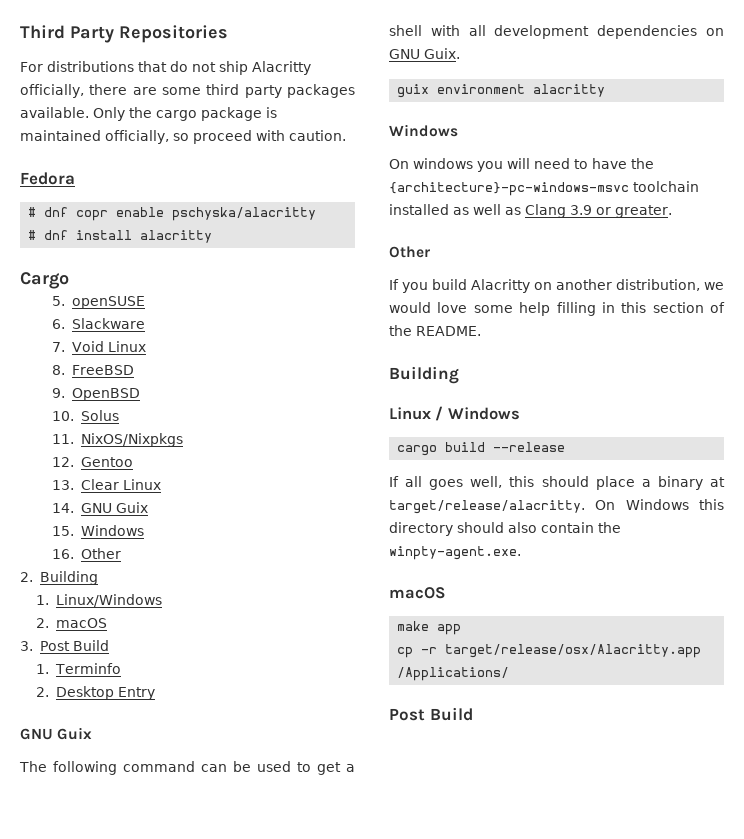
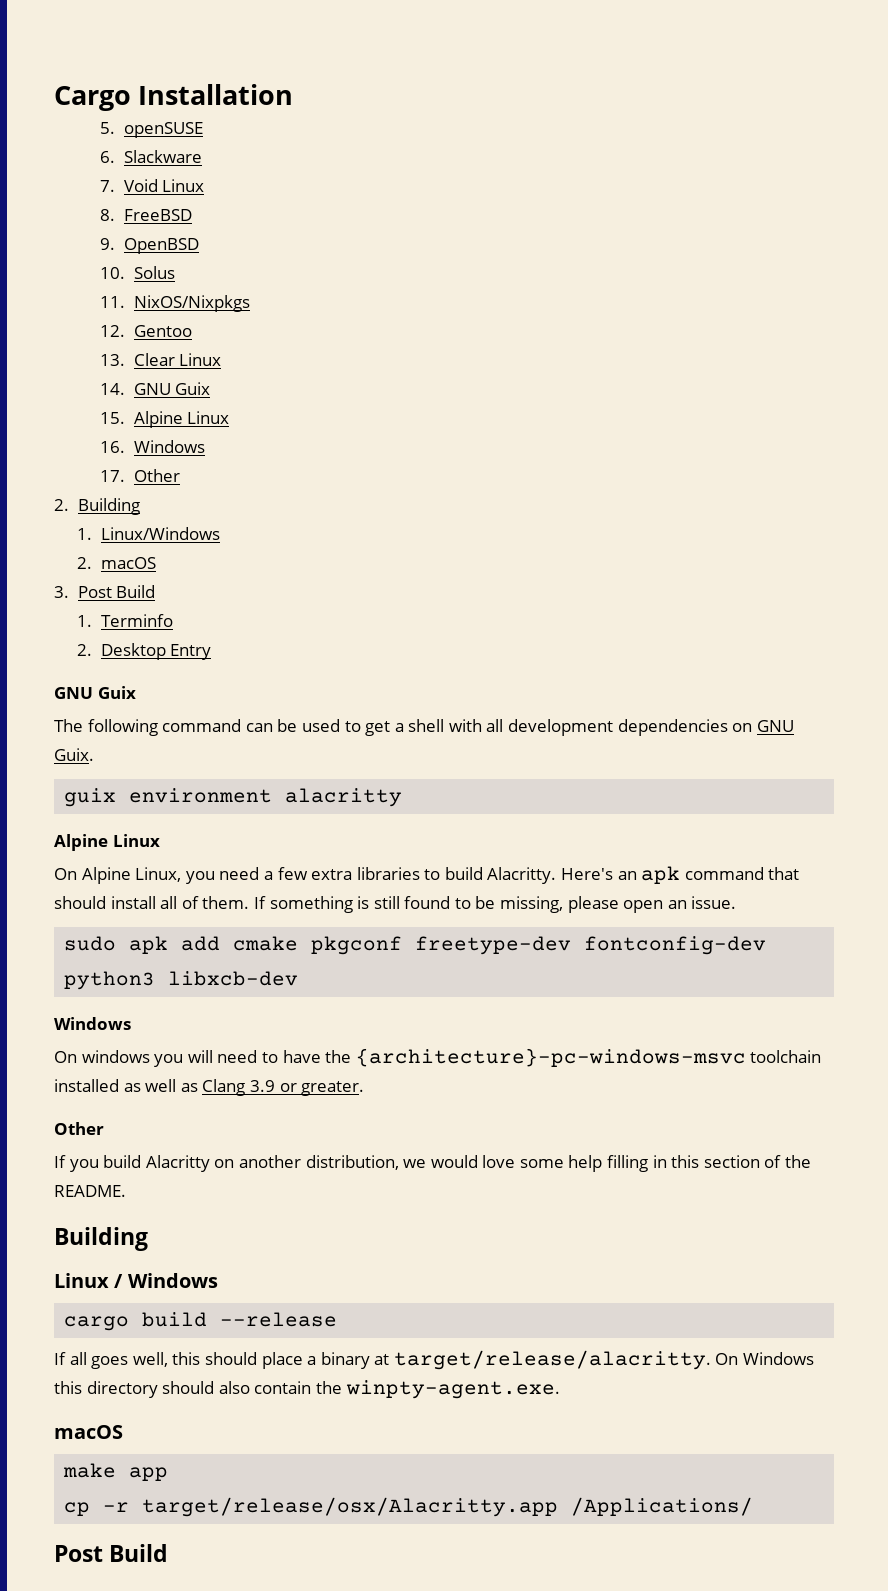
- Third Party Repositories
- For distributions that do not ship Alacritty officially, there are some third party packages available. Only the cargo package is maintained officially, so proceed with caution.
- Fedora
- # dnf copr enable pschyska/alacritty
- # dnf install alacritty
- Cargo
+ Cargo Installation
- 15. Windows
- 16. Other
+ 15. Alpine Linux
+ 16. Windows
+ 17. Other
  guix environment alacritty
+ Alpine Linux
+ On Alpine Linux, you need a few extra libraries to build Alacritty. Here's an apk command that should install all of them. If something is still found to be missing, please open an issue.
+ sudo apk add cmake pkgconf freetype-dev fontconfig-dev python3 libxcb-dev

